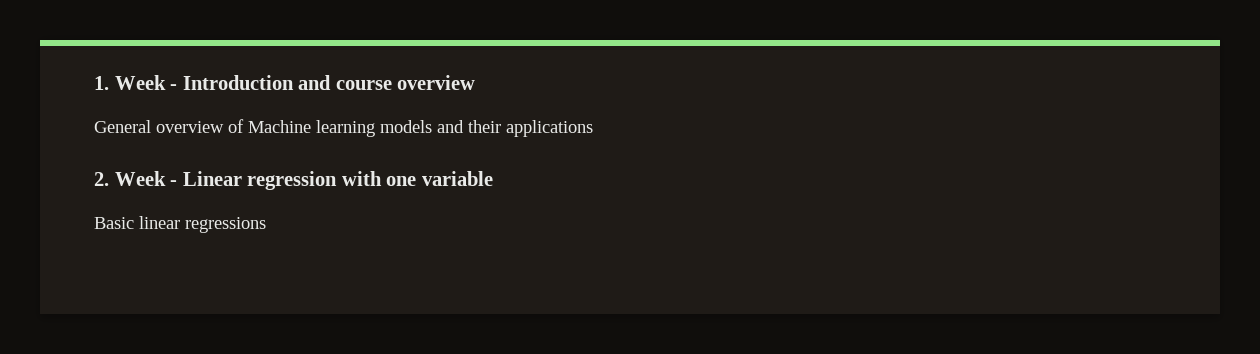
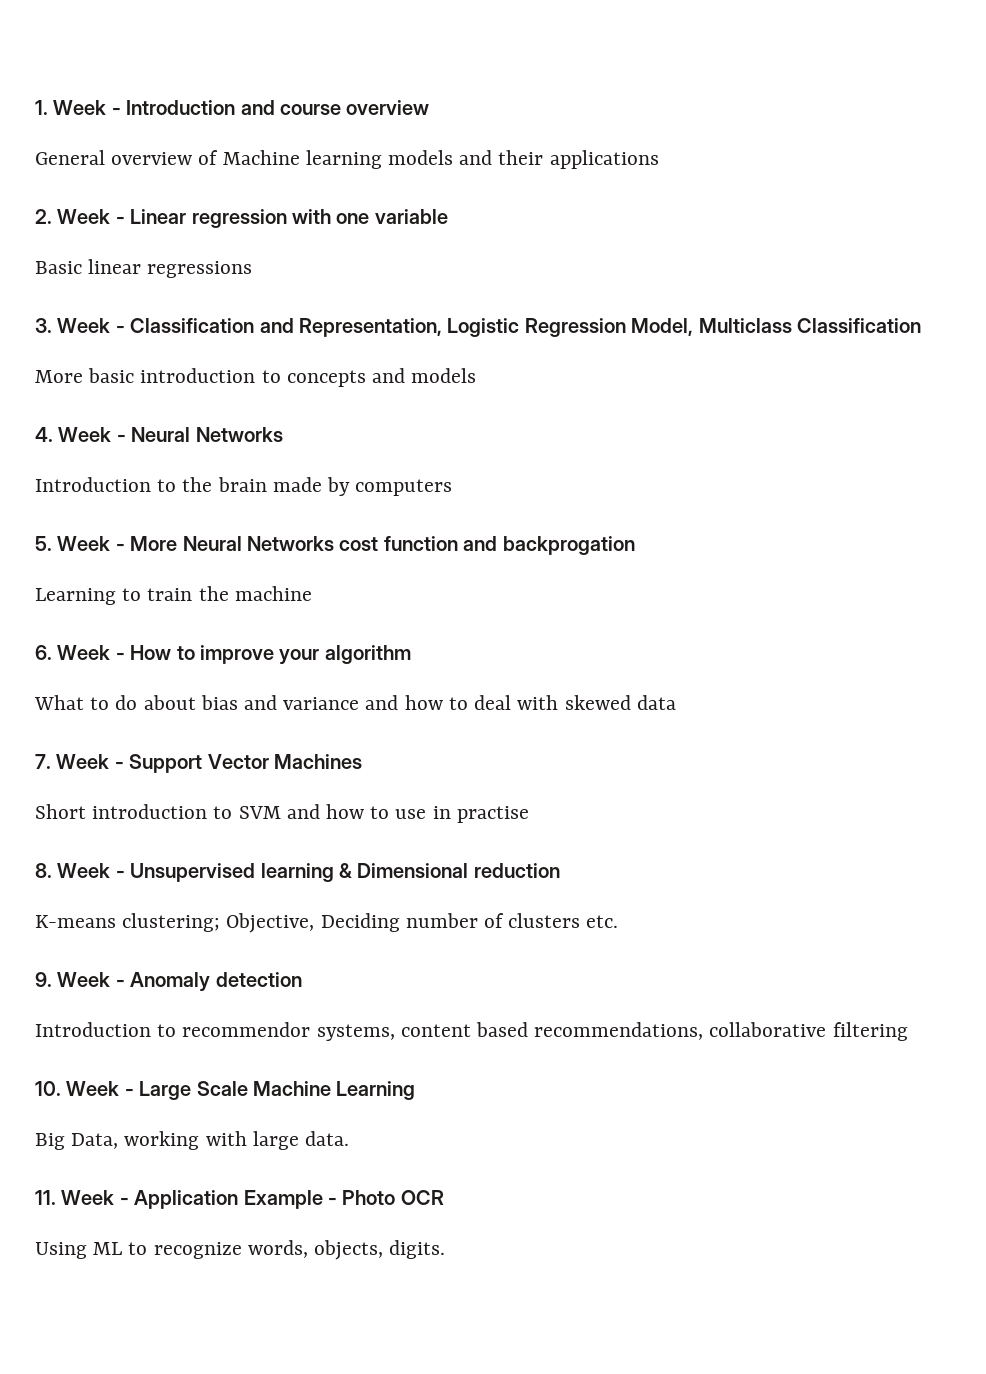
+ 3. Week - Classification and Representation, Logistic Regression Model, Multiclass Classification
+ More basic introduction to concepts and models
+ 4. Week - Neural Networks
+ Introduction to the brain made by computers
+ 5. Week - More Neural Networks cost function and backprogation
+ Learning to train the machine
+ 6. Week - How to improve your algorithm
+ What to do about bias and variance and how to deal with skewed data
+ 7. Week - Support Vector Machines
+ Short introduction to SVM and how to use in practise
+ 8. Week - Unsupervised learning & Dimensional reduction
+ K-means clustering; Objective, Deciding number of clusters etc.
+ 9. Week - Anomaly detection
+ Introduction to recommendor systems, content based recommendations, collaborative filtering
+ 10. Week - Large Scale Machine Learning
+ Big Data, working with large data.
+ 11. Week - Application Example - Photo OCR
+ Using ML to recognize words, objects, digits.

